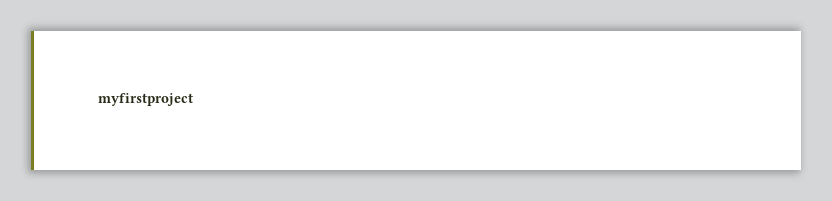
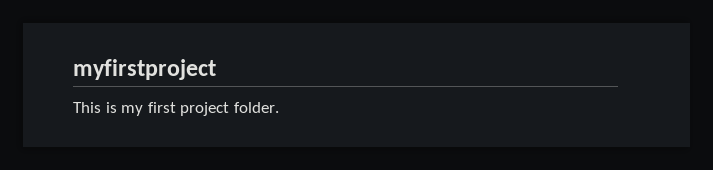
+ This is my first project folder.

